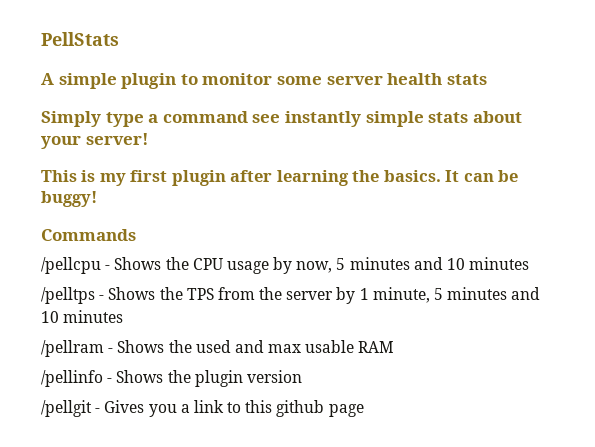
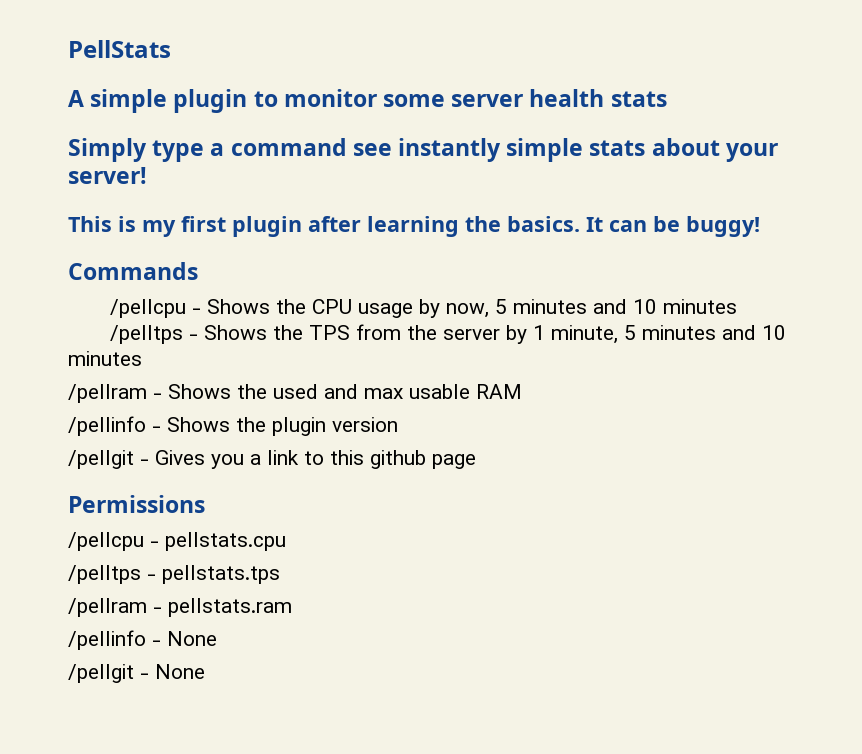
+ Permissions
+ /pellcpu - pellstats.cpu
+ /pelltps - pellstats.tps
+ /pellram - pellstats.ram
+ /pellinfo - None
+ /pellgit - None

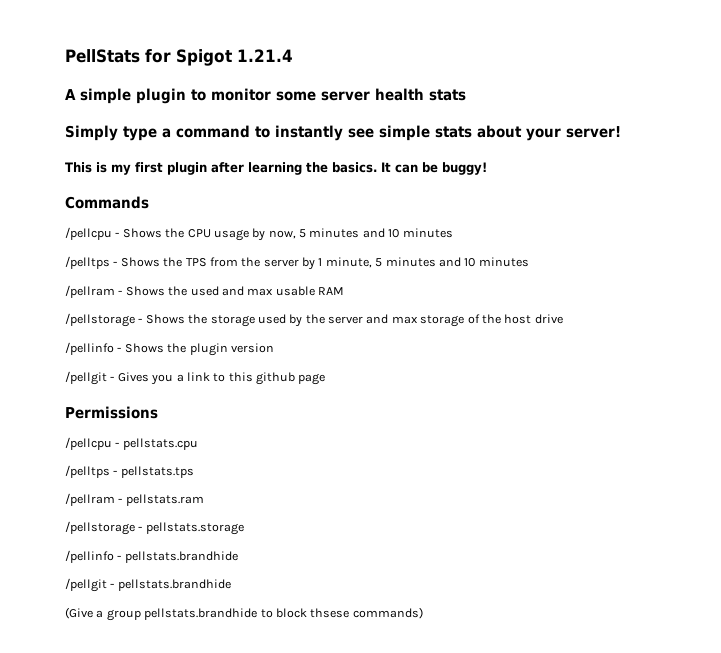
- PellStats
+ PellStats for Spigot 1.21.4
- Simply type a command see instantly simple stats about your server!
+ Simply type a command to instantly see simple stats about your server!
+ /pellstorage - Shows the storage used by the server and max storage of the host drive
- /pellinfo - None
- /pellgit - None
+ /pellstorage - pellstats.storage
+ /pellinfo - pellstats.brandhide
+ /pellgit - pellstats.brandhide
+ (Give a group pellstats.brandhide to block thsese commands)

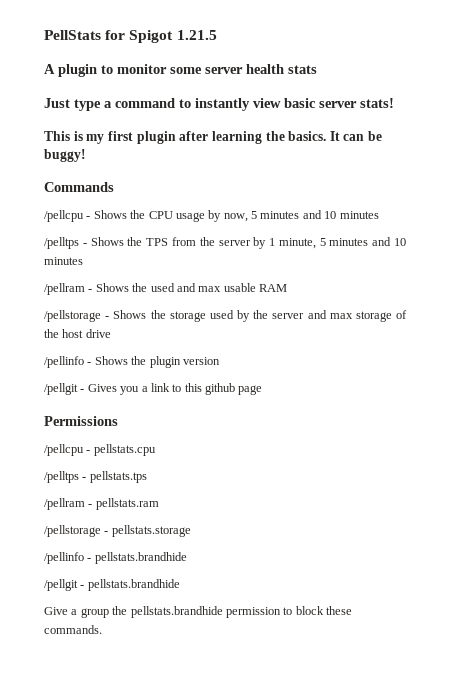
- PellStats for Spigot 1.21.4
+ PellStats for Spigot 1.21.5
- A simple plugin to monitor some server health stats
+ A plugin to monitor some server health stats
- Simply type a command to instantly see simple stats about your server!
+ Just type a command to instantly view basic server stats!
- (Give a group pellstats.brandhide to block thsese commands)
+ Give a group the pellstats.brandhide permission to block these commands.

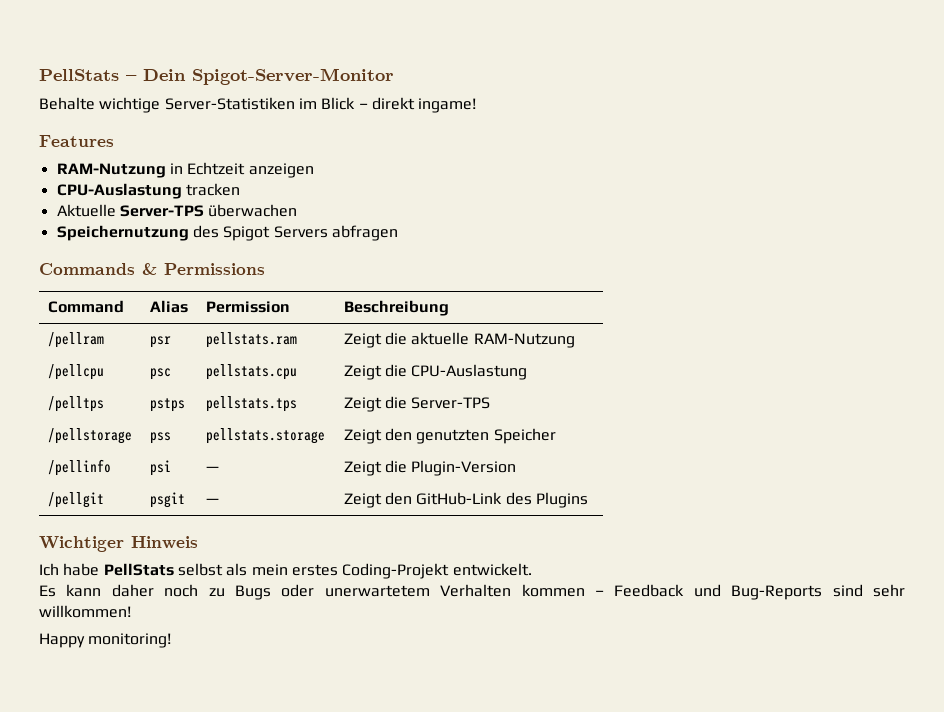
- PellStats for Spigot 1.21.5
- A plugin to monitor some server health stats
- Just type a command to instantly view basic server stats!
- This is my first plugin after learning the basics. It can be buggy!
- Commands
- /pellcpu - Shows the CPU usage by now, 5 minutes and 10 minutes
- /pelltps - Shows the TPS from the server by 1 minute, 5 minutes and 10 minutes
- /pellram - Shows the used and max usable RAM
- /pellstorage - Shows the storage used by the server and max storage of the host drive
- /pellinfo - Shows the plugin version
- /pellgit - Gives you a link to this github page
- Permissions
- /pellcpu - pellstats.cpu
- /pelltps - pellstats.tps
- /pellram - pellstats.ram
- /pellstorage - pellstats.storage
- /pellinfo - pellstats.brandhide
- /pellgit - pellstats.brandhide
- Give a group the pellstats.brandhide permission to block these commands.
+ PellStats – Dein Spigot-Server-Monitor
+ Behalte wichtige Server-Statistiken im Blick – direkt ingame!
+ Features
+ RAM-Nutzung in Echtzeit anzeigen
+ CPU-Auslastung tracken
+ Aktuelle Server-TPS überwachen
+ Speichernutzung des Spigot Servers abfragen
+ Commands & Permissions
+ Command | Alias | Permission | Beschreibung
+ /pellram | psr | pellstats.ram | Zeigt die aktuelle RAM-Nutzung
+ /pellcpu | psc | pellstats.cpu | Zeigt die CPU-Auslastung
+ /pelltps | pstps | pellstats.tps | Zeigt die Server-TPS
+ /pellstorage | pss | pellstats.storage | Zeigt den genutzten Speicher
+ /pellinfo | psi | — | Zeigt die Plugin-Version
+ /pellgit | psgit | — | Zeigt den GitHub-Link des Plugins
+ Wichtiger Hinweis
+ Ich habe PellStats selbst als mein erstes Coding-Projekt entwickelt.
+ Es kann daher noch zu Bugs oder unerwartetem Verhalten kommen – Feedback und Bug-Reports sind sehr willkommen!
+ Happy monitoring!

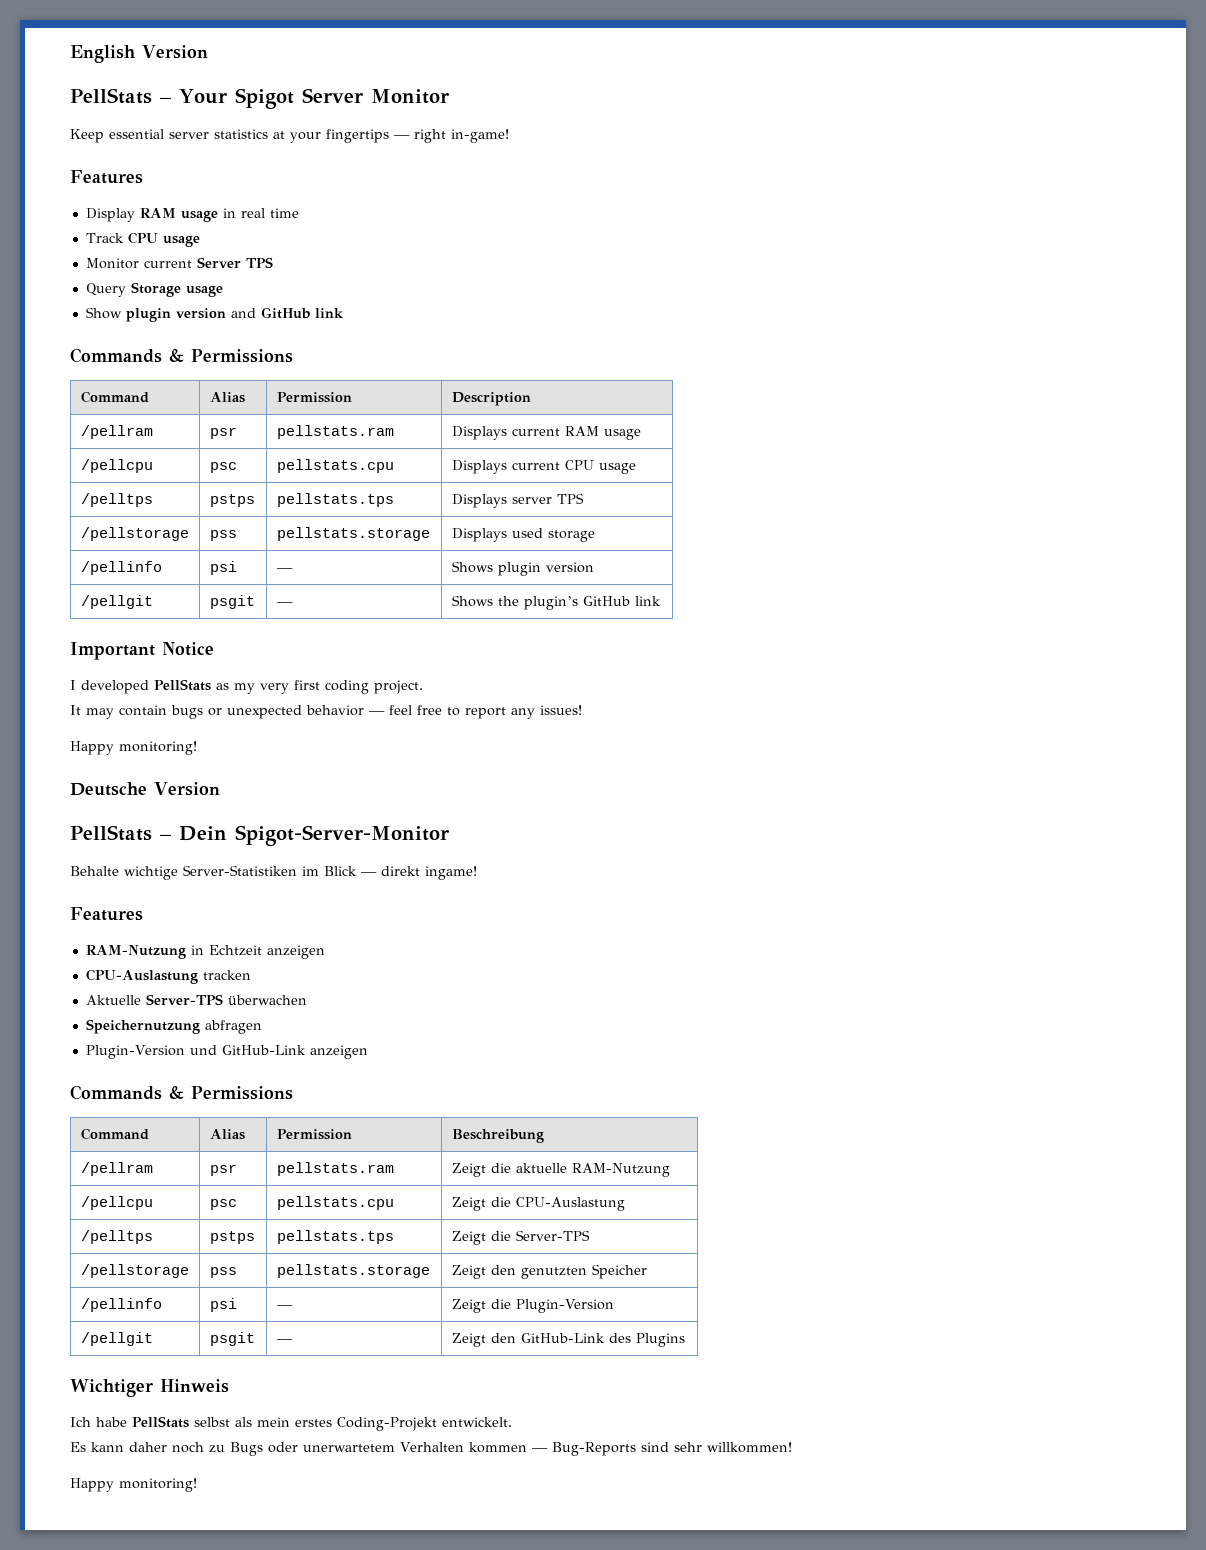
+ English Version
+ PellStats – Your Spigot Server Monitor
+ Keep essential server statistics at your fingertips — right in-game!
+ Features
+ Display RAM usage in real time
+ Track CPU usage
+ Monitor current Server TPS
+ Query Storage usage
+ Show plugin version and GitHub link
+ Commands & Permissions
+ Command | Alias | Permission | Description
+ /pellram | psr | pellstats.ram | Displays current RAM usage
+ /pellcpu | psc | pellstats.cpu | Displays current CPU usage
+ /pelltps | pstps | pellstats.tps | Displays server TPS
+ /pellstorage | pss | pellstats.storage | Displays used storage
+ /pellinfo | psi | — | Shows plugin version
+ /pellgit | psgit | — | Shows the plugin’s GitHub link
+ Important Notice
+ I developed PellStats as my very first coding project.
+ It may contain bugs or unexpected behavior — feel free to report any issues!
+ Happy monitoring!
+ Deutsche Version
- Behalte wichtige Server-Statistiken im Blick – direkt ingame!
+ Behalte wichtige Server-Statistiken im Blick — direkt ingame!
- Speichernutzung des Spigot Servers abfragen
+ Speichernutzung abfragen
+ Plugin-Version und GitHub-Link anzeigen
- Es kann daher noch zu Bugs oder unerwartetem Verhalten kommen – Feedback und Bug-Reports sind sehr willkommen!
+ Es kann daher noch zu Bugs oder unerwartetem Verhalten kommen — Bug-Reports sind sehr willkommen!

